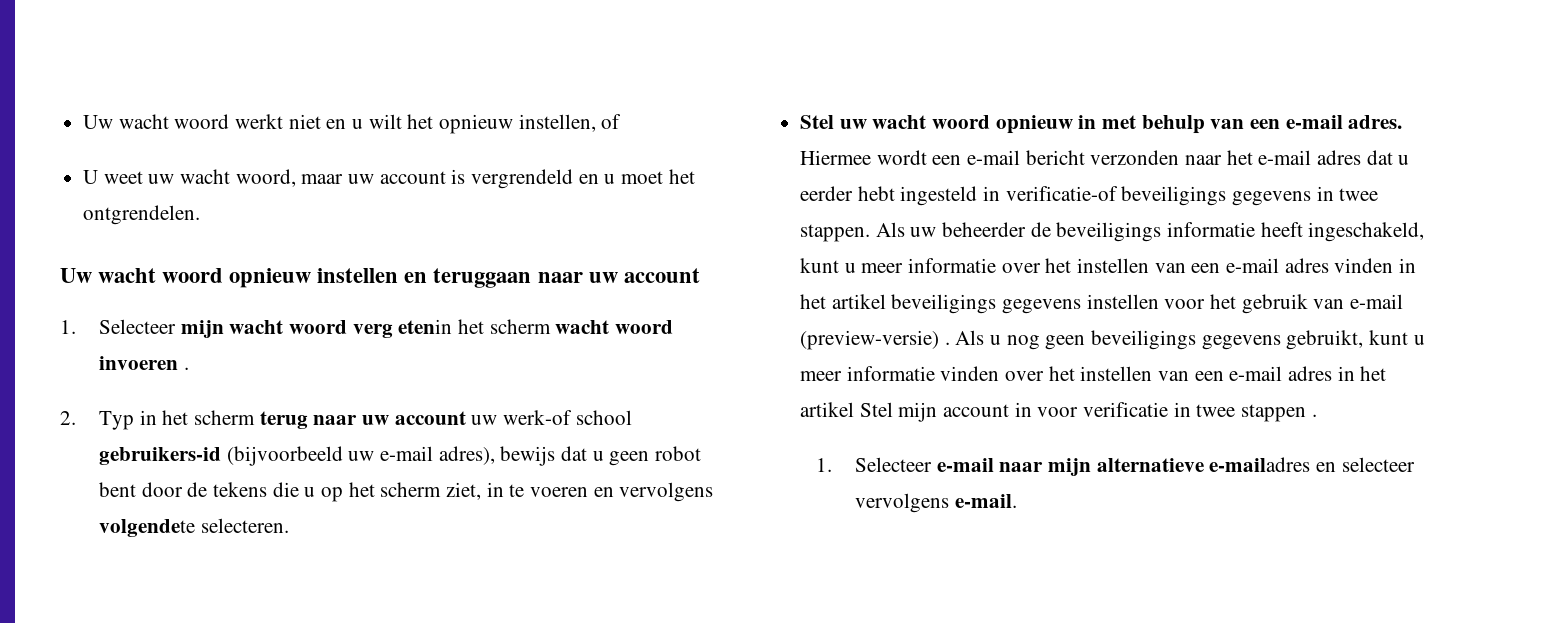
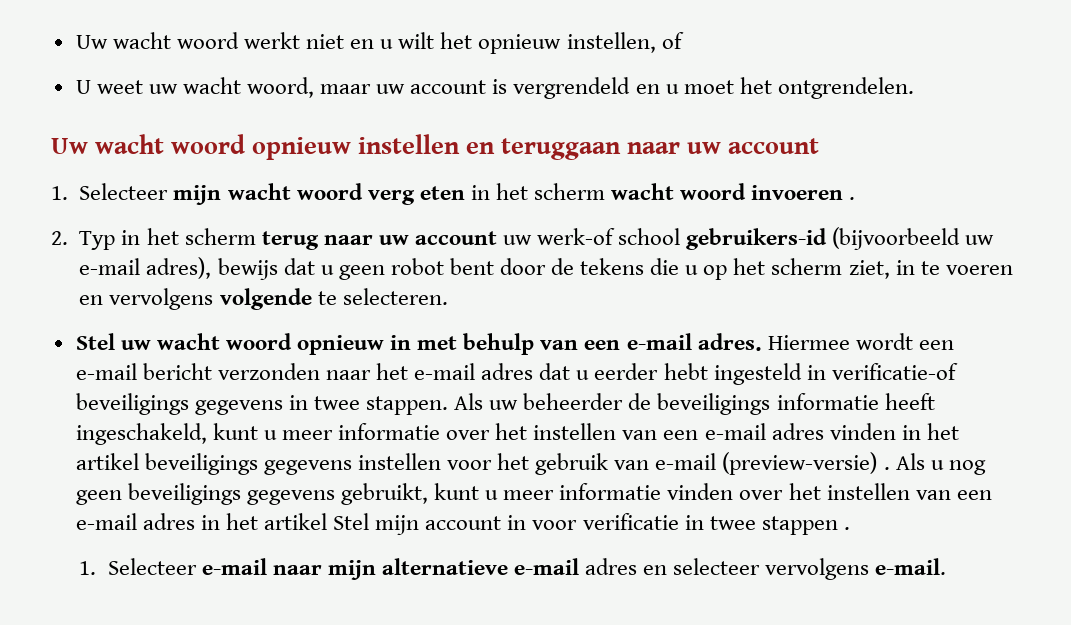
- 1. Selecteer mijn wacht woord verg etenin het scherm wacht woord invoeren .
+ 1. Selecteer mijn wacht woord verg eten in het scherm wacht woord invoeren .
- 2. Typ in het scherm terug naar uw account uw werk-of school gebruikers-id (bijvoorbeeld uw e-mail adres), bewijs dat u geen robot bent door de tekens die u op het scherm ziet, in te voeren en vervolgens volgendete selecteren.
+ 2. Typ in het scherm terug naar uw account uw werk-of school gebruikers-id (bijvoorbeeld uw e-mail adres), bewijs dat u geen robot bent door de tekens die u op het scherm ziet, in te voeren en vervolgens volgende te selecteren.
- 1. Selecteer e-mail naar mijn alternatieve e-mailadres en selecteer vervolgens e-mail.
+ 1. Selecteer e-mail naar mijn alternatieve e-mail adres en selecteer vervolgens e-mail.

